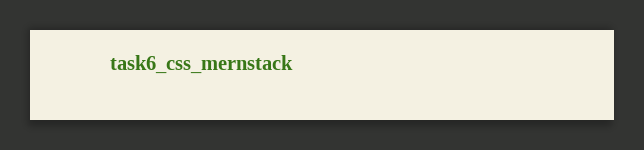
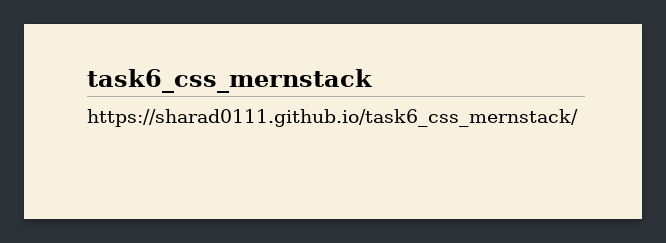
+ https://sharad0111.github.io/task6_css_mernstack/

